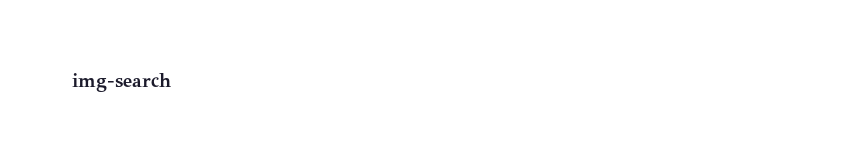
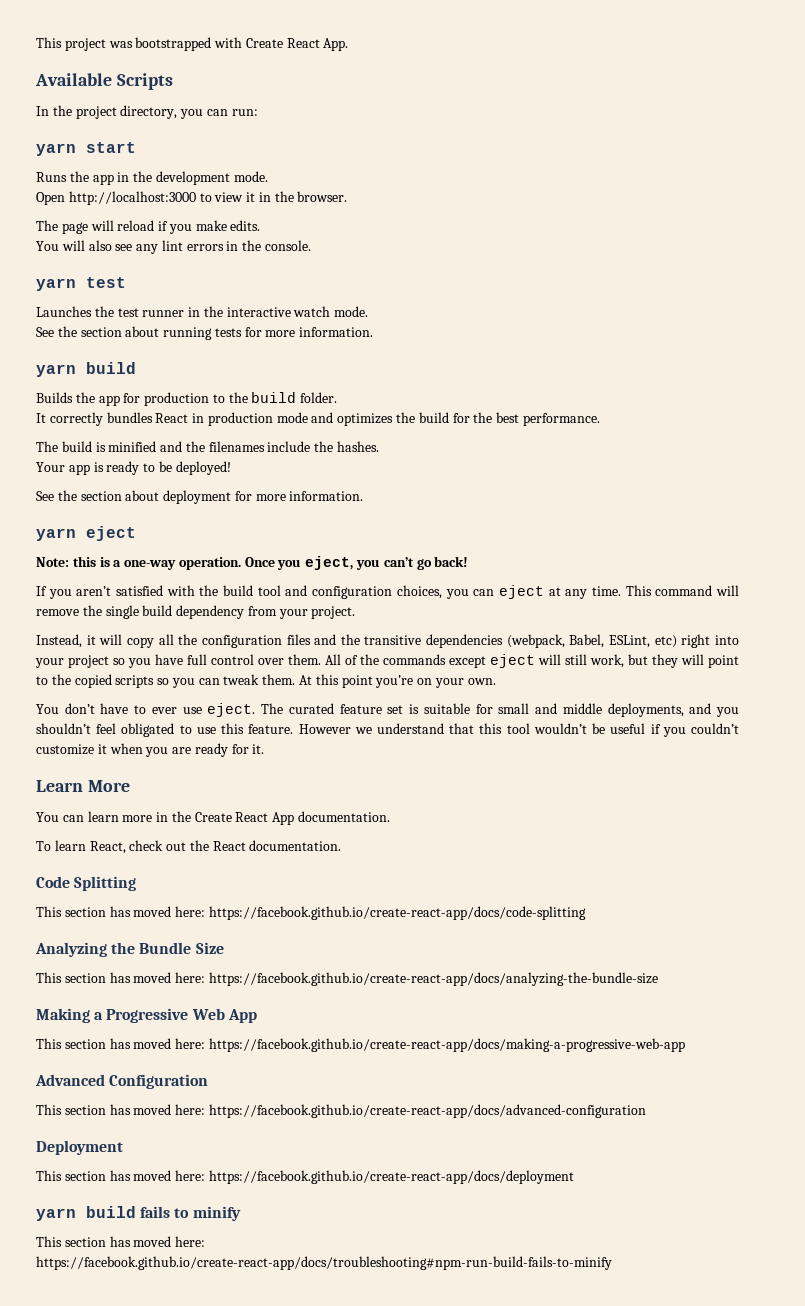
- img-search
+ This project was bootstrapped with Create React App.
+ Available Scripts
+ In the project directory, you can run:
+ yarn start
+ Runs the app in the development mode.
+ Open http://localhost:3000 to view it in the browser.
+ The page will reload if you make edits.
+ You will also see any lint errors in the console.
+ yarn test
+ Launches the test runner in the interactive watch mode.
+ See the section about running tests for more information.
+ yarn build
+ Builds the app for production to the build folder.
+ It correctly bundles React in production mode and optimizes the build for the best performance.
+ The build is minified and the filenames include the hashes.
+ Your app is ready to be deployed!
+ See the section about deployment for more information.
+ yarn eject
+ Note: this is a one-way operation. Once you eject, you can’t go back!
+ If you aren’t satisfied with the build tool and configuration choices, you can eject at any time. This command will remove the single build dependency from your project.
+ Instead, it will copy all the configuration files and the transitive dependencies (webpack, Babel, ESLint, etc) right into your project so you have full control over them. All of the commands except eject will still work, but they will point to the copied scripts so you can tweak them. At this point you’re on your own.
+ You don’t have to ever use eject. The curated feature set is suitable for small and middle deployments, and you shouldn’t feel obligated to use this feature. However we understand that this tool wouldn’t be useful if you couldn’t customize it when you are ready for it.
+ Learn More
+ You can learn more in the Create React App documentation.
+ To learn React, check out the React documentation.
+ Code Splitting
+ This section has moved here: https://facebook.github.io/create-react-app/docs/code-splitting
+ Analyzing the Bundle Size
+ This section has moved here: https://facebook.github.io/create-react-app/docs/analyzing-the-bundle-size
+ Making a Progressive Web App
+ This section has moved here: https://facebook.github.io/create-react-app/docs/making-a-progressive-web-app
+ Advanced Configuration
+ This section has moved here: https://facebook.github.io/create-react-app/docs/advanced-configuration
+ Deployment
+ This section has moved here: https://facebook.github.io/create-react-app/docs/deployment
+ yarn build fails to minify
+ This section has moved here: https://facebook.github.io/create-react-app/docs/troubleshooting#npm-run-build-fails-to-minify

